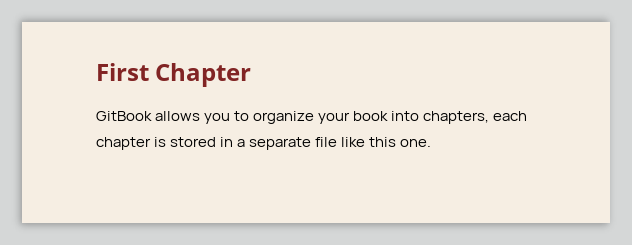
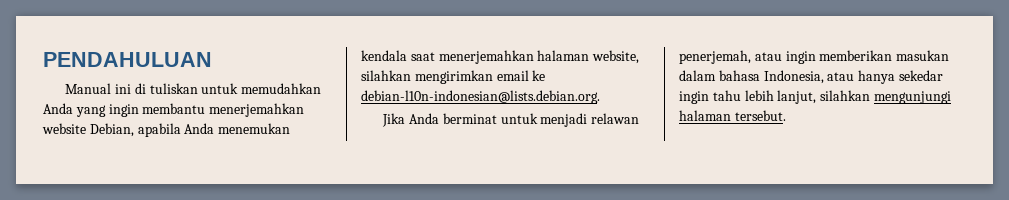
- First Chapter
- GitBook allows you to organize your book into chapters, each chapter is stored in a separate file like this one.
+ PENDAHULUAN
+ Manual ini di tuliskan untuk memudahkan Anda yang ingin membantu menerjemahkan website Debian, apabila Anda menemukan kendala saat menerjemahkan halaman website, silahkan mengirimkan email ke debian-l10n-indonesian@lists.debian.org.
+ Jika Anda berminat untuk menjadi relawan penerjemah, atau ingin memberikan masukan dalam bahasa Indonesia, atau hanya sekedar ingin tahu lebih lanjut, silahkan mengunjungi halaman tersebut.

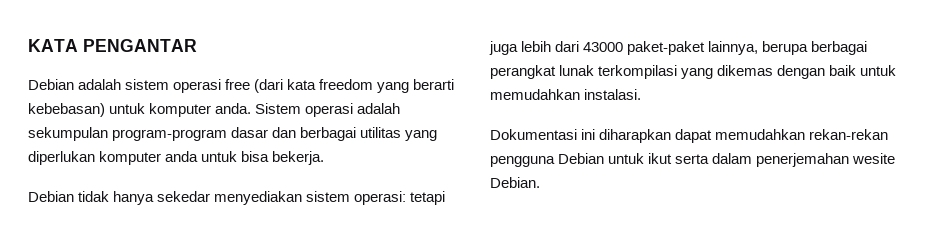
- PENDAHULUAN
- Manual ini di tuliskan untuk memudahkan Anda yang ingin membantu menerjemahkan website Debian, apabila Anda menemukan kendala saat menerjemahkan halaman website, silahkan mengirimkan email ke debian-l10n-indonesian@lists.debian.org.
- Jika Anda berminat untuk menjadi relawan penerjemah, atau ingin memberikan masukan dalam bahasa Indonesia, atau hanya sekedar ingin tahu lebih lanjut, silahkan mengunjungi halaman tersebut.
+ KATA PENGANTAR
+ Debian adalah sistem operasi free (dari kata freedom yang berarti kebebasan) untuk komputer anda. Sistem operasi adalah sekumpulan program-program dasar dan berbagai utilitas yang diperlukan komputer anda untuk bisa bekerja.
+ Debian tidak hanya sekedar menyediakan sistem operasi: tetapi juga lebih dari 43000 paket-paket lainnya, berupa berbagai perangkat lunak terkompilasi yang dikemas dengan baik untuk memudahkan instalasi.
+ Dokumentasi ini diharapkan dapat memudahkan rekan-rekan pengguna Debian untuk ikut serta dalam penerjemahan wesite Debian.

